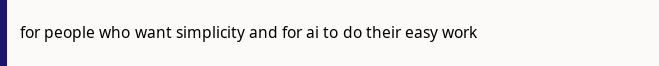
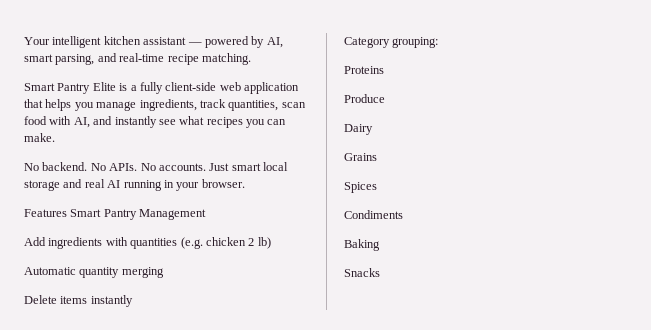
- for people who want simplicity and for ai to do their easy work
+ Your intelligent kitchen assistant — powered by AI, smart parsing, and real-time recipe matching.
+ Smart Pantry Elite is a fully client-side web application that helps you manage ingredients, track quantities, scan food with AI, and instantly see what recipes you can make.
+ No backend. No APIs. No accounts. Just smart local storage and real AI running in your browser.
+ Features Smart Pantry Management
+ Add ingredients with quantities (e.g. chicken 2 lb)
+ Automatic quantity merging
+ Delete items instantly
+ Category grouping:
+ Proteins
+ Produce
+ Dairy
+ Grains
+ Spices
+ Condiments
+ Baking
+ Snacks

